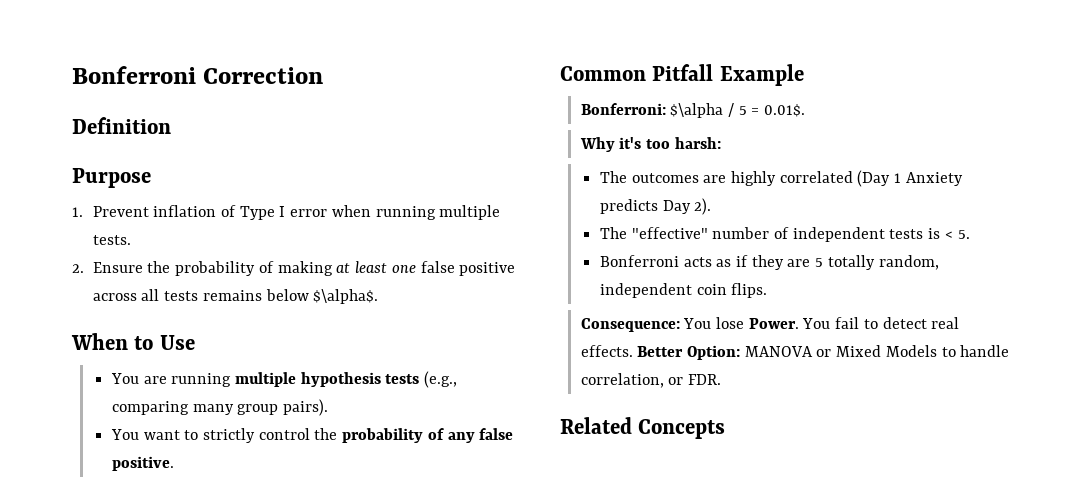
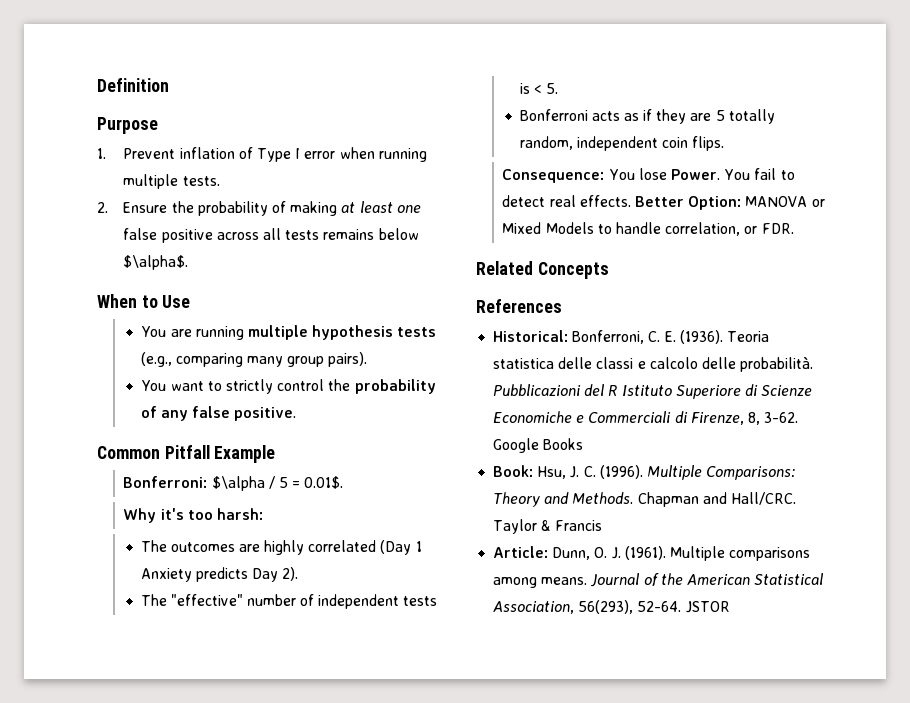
- Bonferroni Correction
+ References
+ Historical: Bonferroni, C. E. (1936). Teoria statistica delle classi e calcolo delle probabilità. Pubblicazioni del R Istituto Superiore di Scienze Economiche e Commerciali di Firenze, 8, 3-62. Google Books
+ Book: Hsu, J. C. (1996). Multiple Comparisons: Theory and Methods. Chapman and Hall/CRC. Taylor & Francis
+ Article: Dunn, O. J. (1961). Multiple comparisons among means. Journal of the American Statistical Association, 56(293), 52-64. JSTOR

